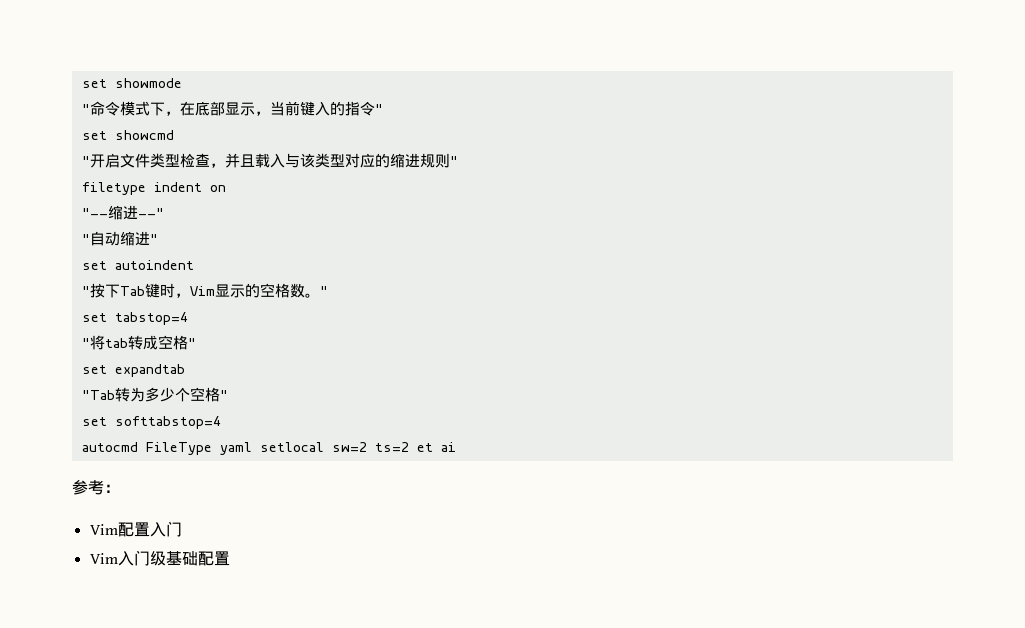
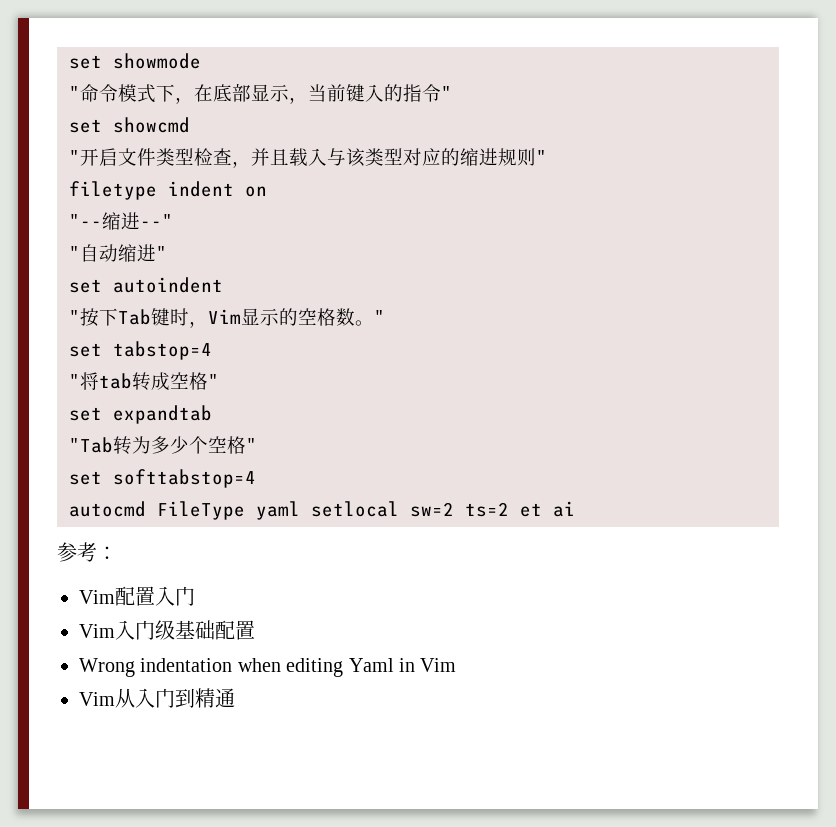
+ Wrong indentation when editing Yaml in Vim
+ Vim从入门到精通

